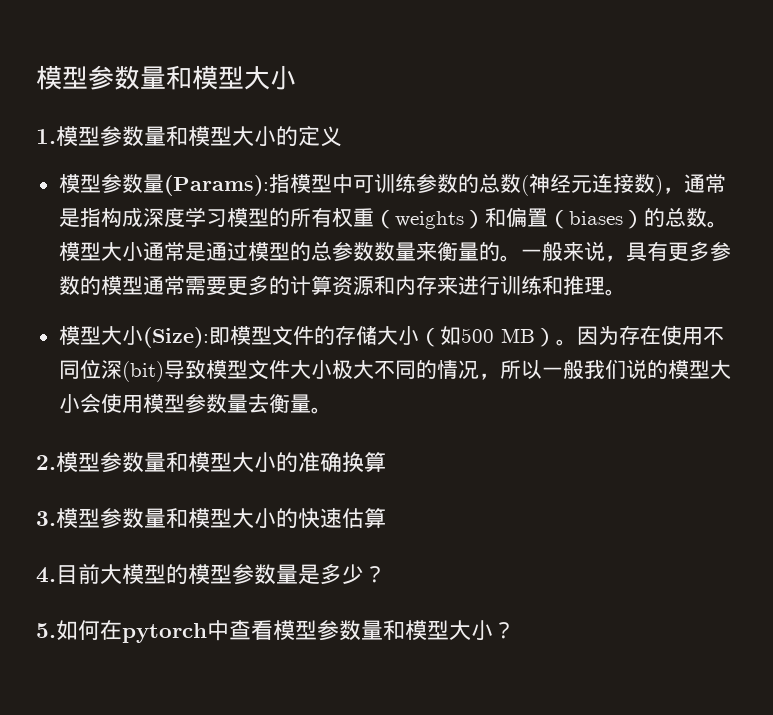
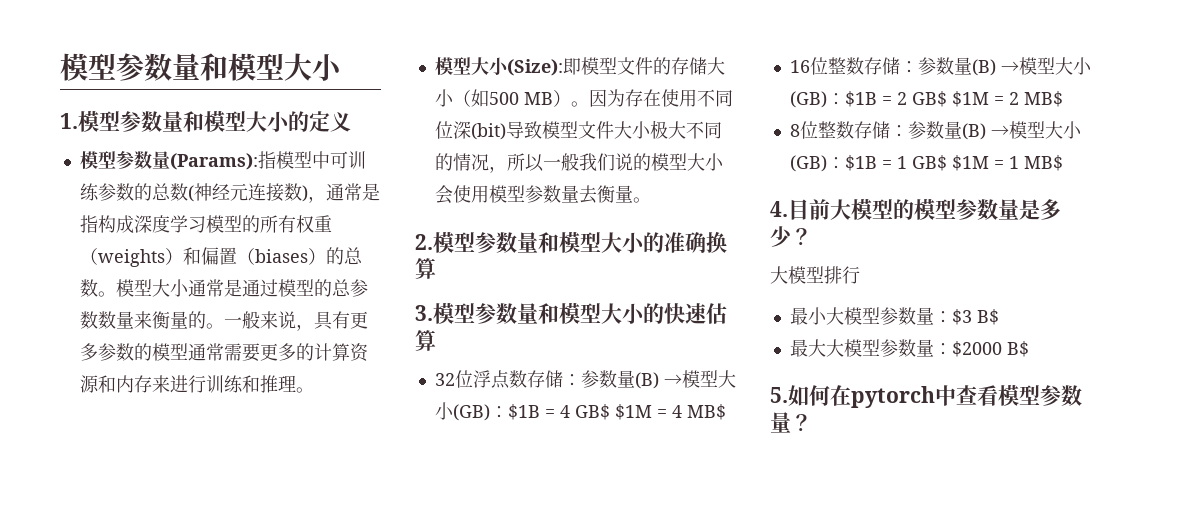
+ 32位浮点数存储：参数量(B) →模型大小(GB)：$1B = 4 GB$ $1M = 4 MB$
+ 16位整数存储：参数量(B) →模型大小(GB)：$1B = 2 GB$ $1M = 2 MB$
+ 8位整数存储：参数量(B) →模型大小(GB)：$1B = 1 GB$ $1M = 1 MB$
+ 大模型排行
+ 最小大模型参数量：$3 B$
+ 最大大模型参数量：$2000 B$
- 5.如何在pytorch中查看模型参数量和模型大小？
+ 5.如何在pytorch中查看模型参数量？

